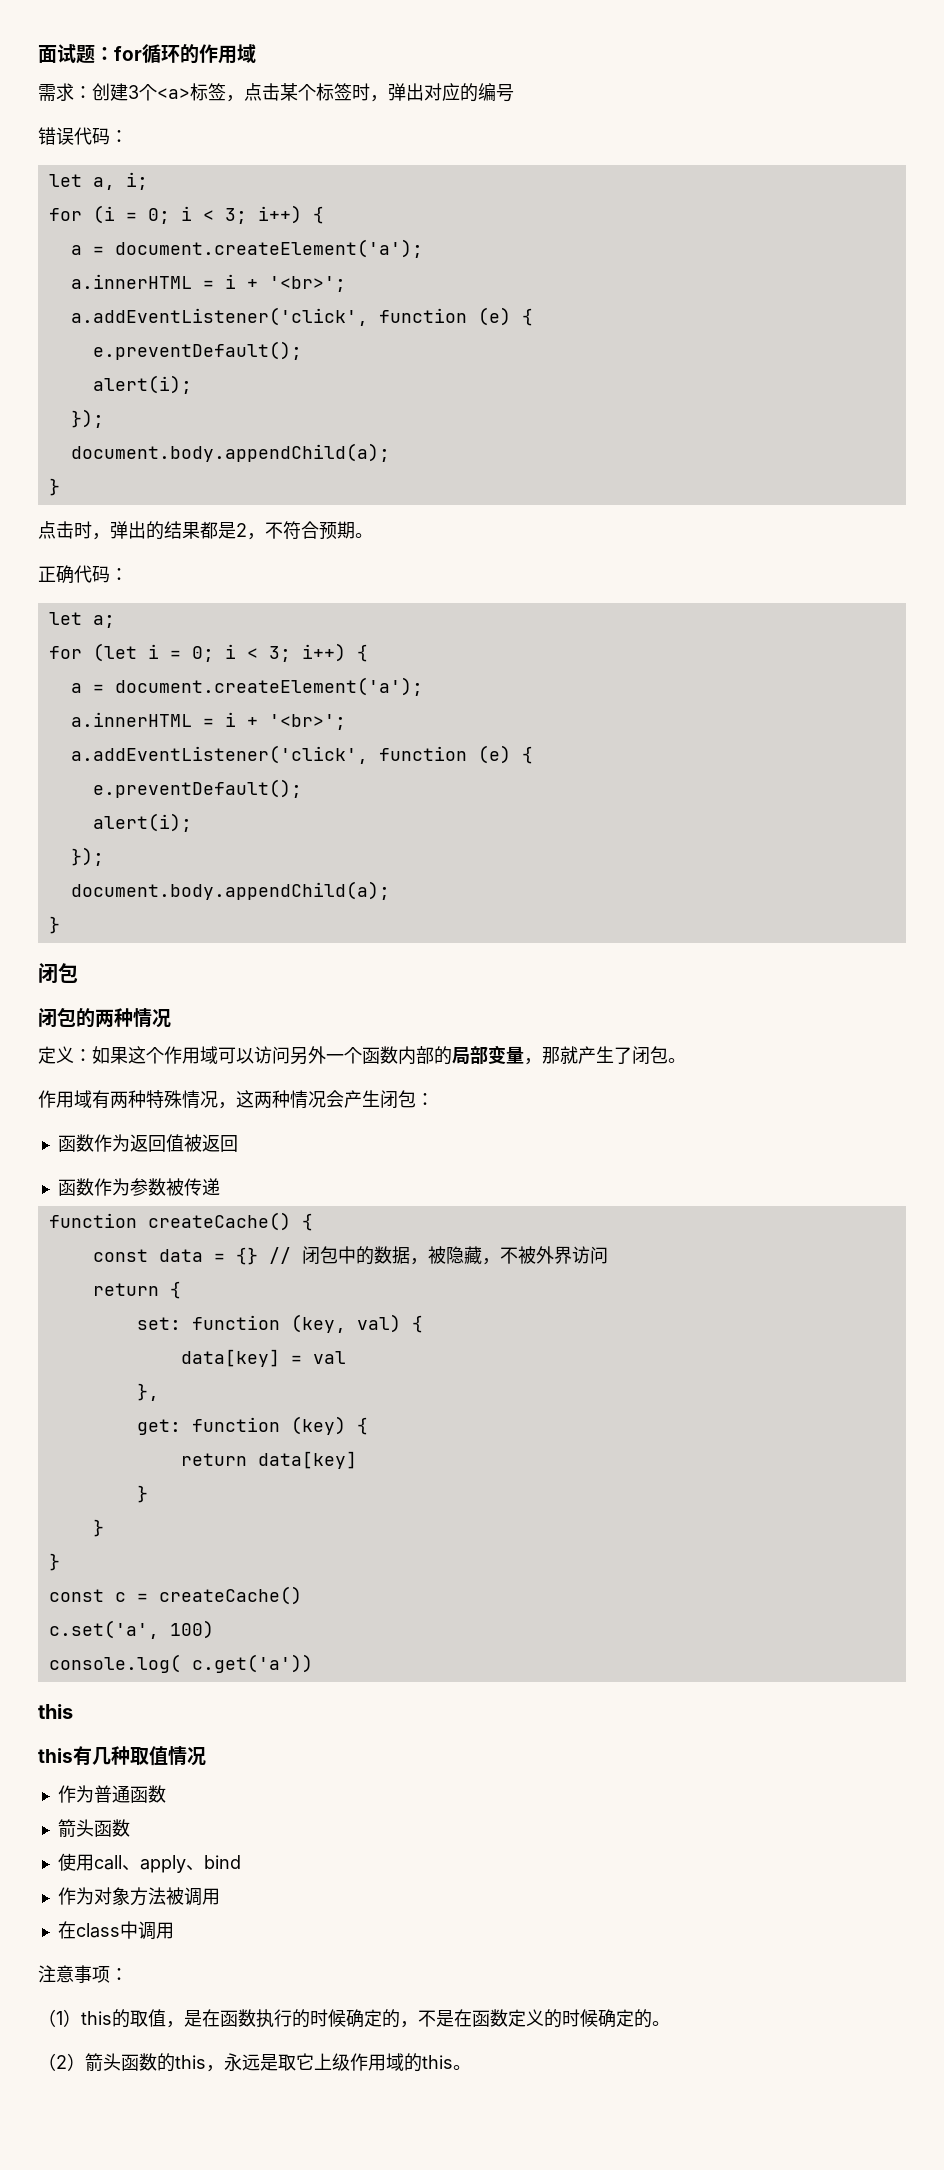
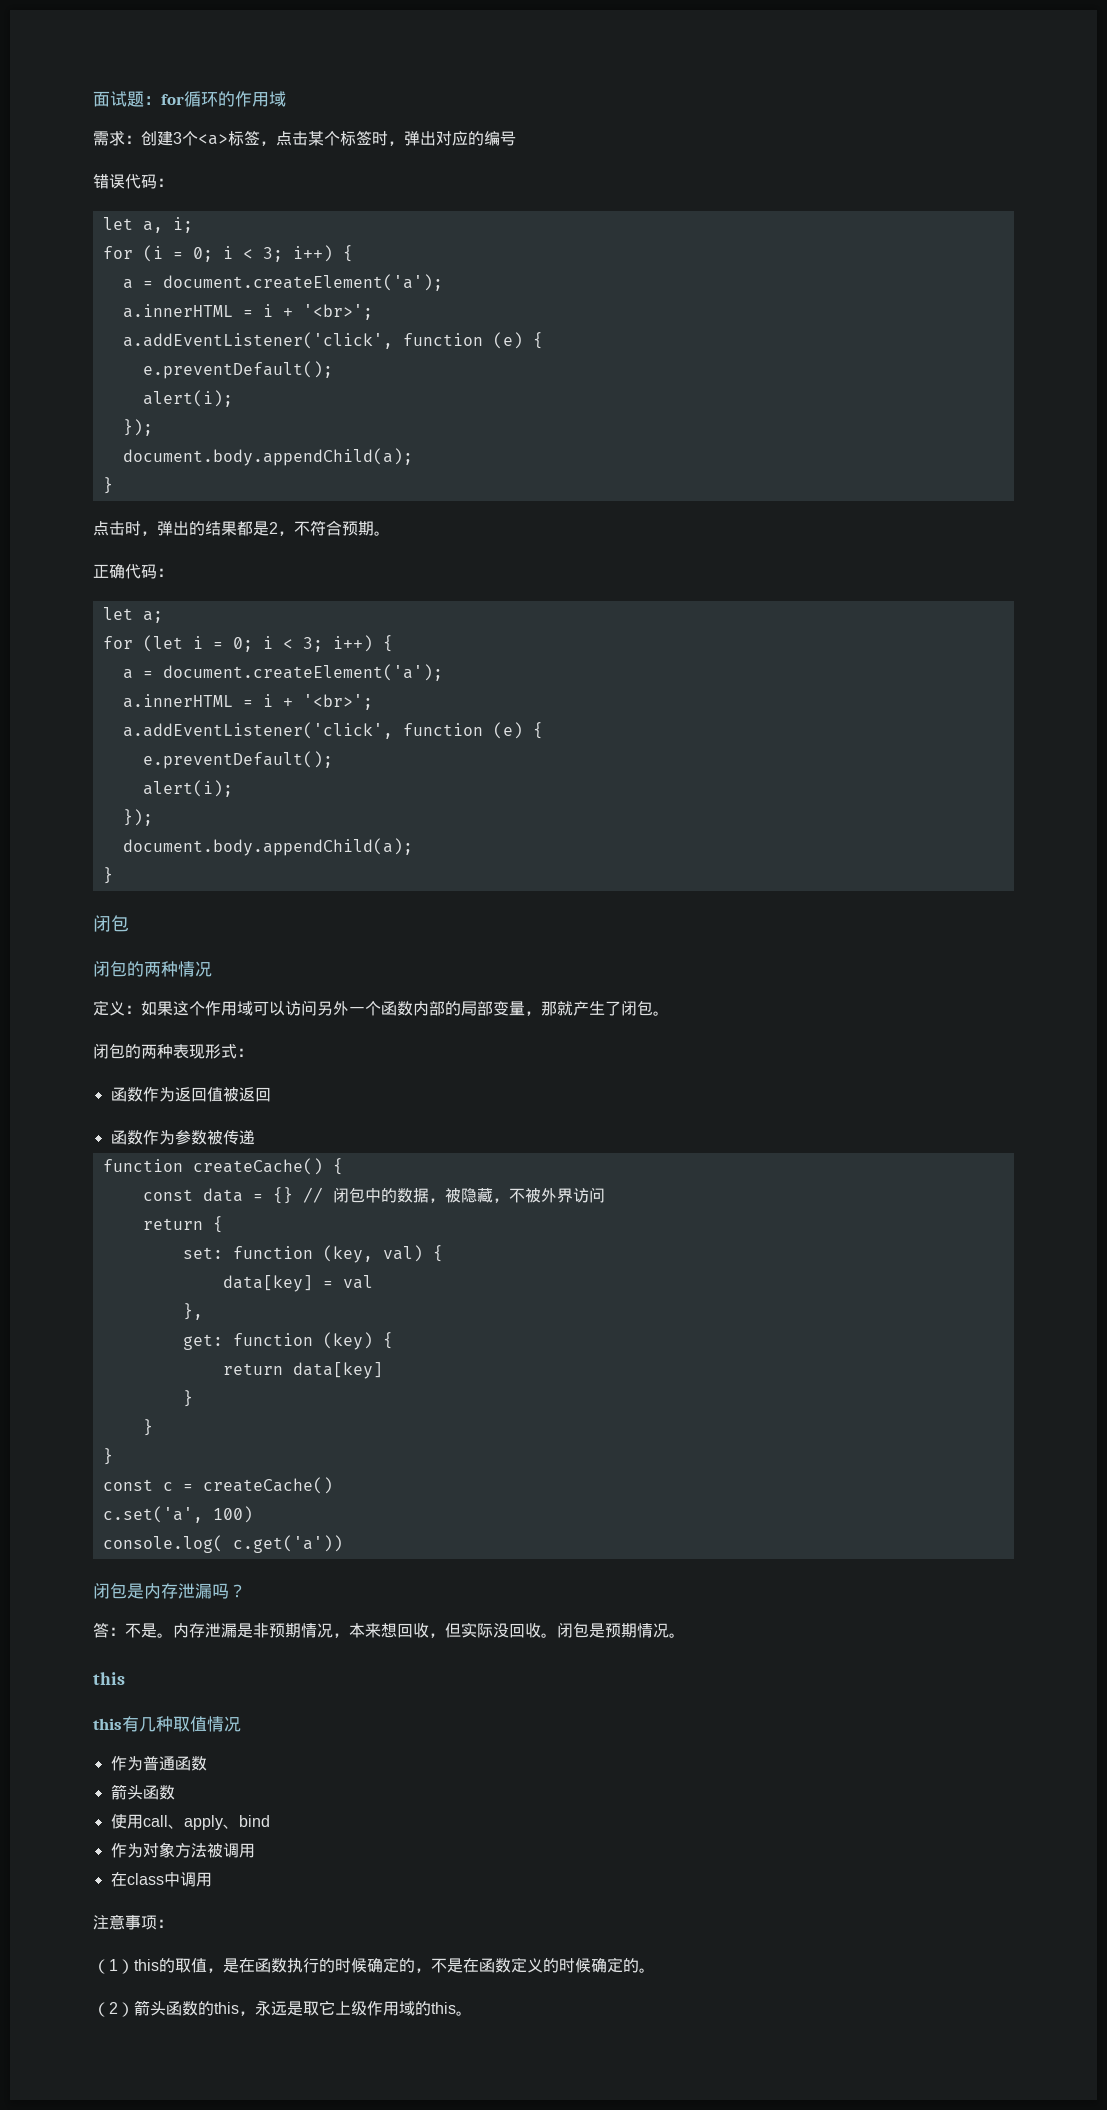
- 作用域有两种特殊情况，这两种情况会产生闭包：
+ 闭包的两种表现形式：
+ 闭包是内存泄漏吗？
+ 答：不是。内存泄漏是非预期情况，本来想回收，但实际没回收。闭包是预期情况。

